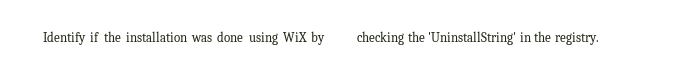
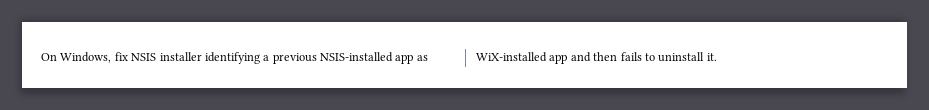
- Identify if the installation was done using WiX by checking the 'UninstallString' in the registry.
+ On Windows, fix NSIS installer identifying a previous NSIS-installed app as WiX-installed app and then fails to uninstall it.

